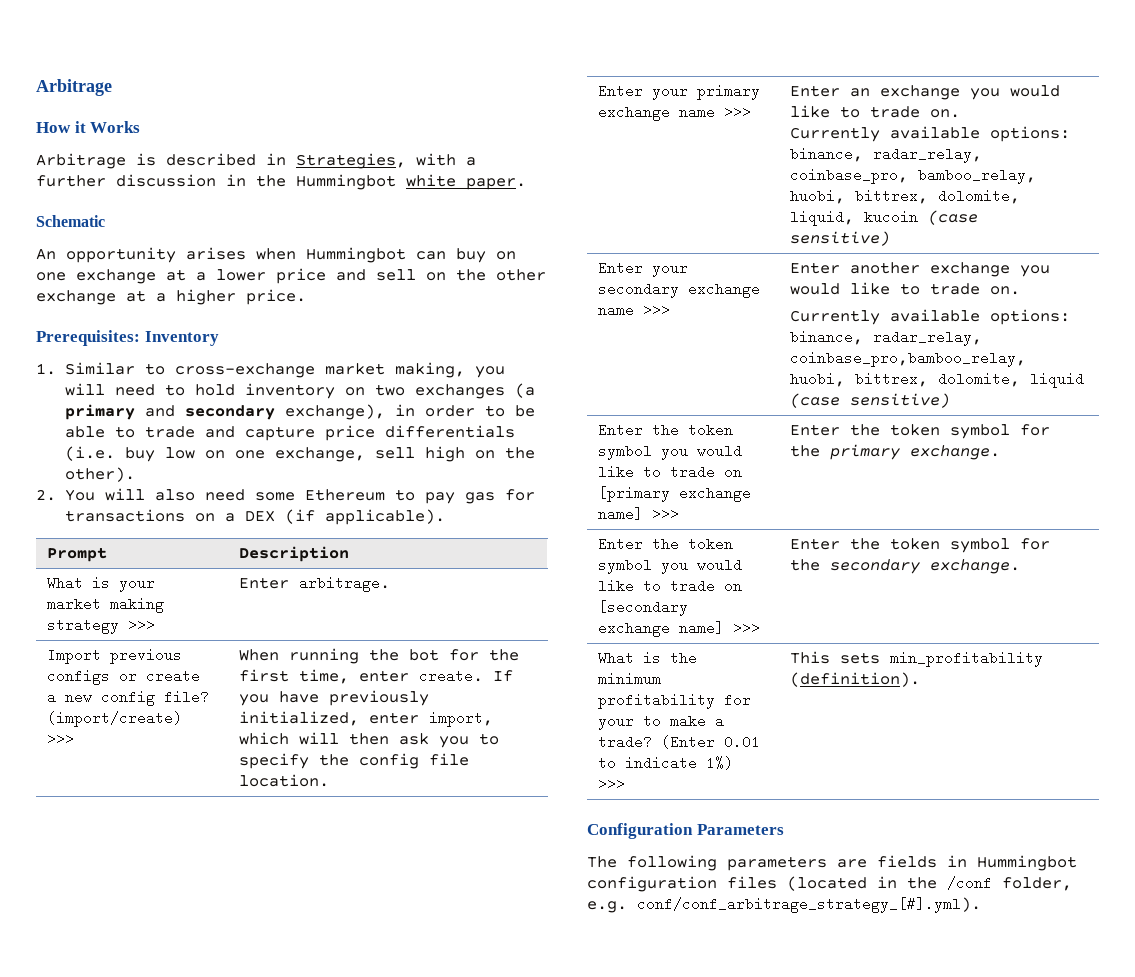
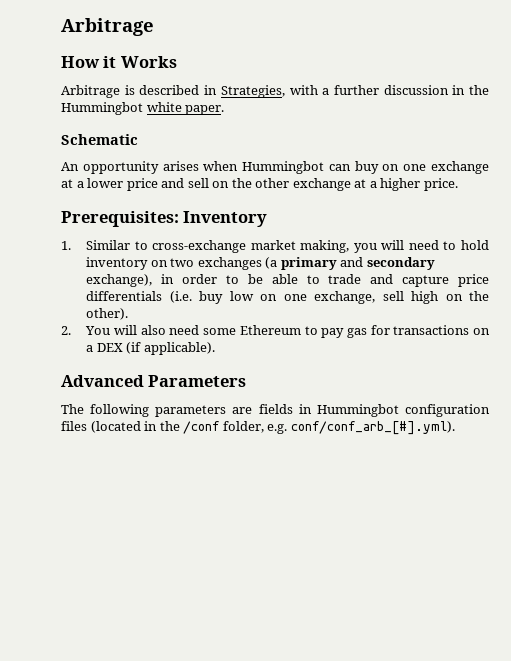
- Prompt | Description
- What is your market making strategy >>> | Enter arbitrage.
- Import previous configs or create a new config file? (import/create) >>> | When running the bot for the first time, enter create. If you have previously initialized, enter import, which will then ask you to specify the config file location.
- Enter your primary exchange name >>> | Enter an exchange you would like to trade on.
- Currently available options: binance, radar_relay, coinbase_pro, bamboo_relay, huobi, bittrex, dolomite, liquid, kucoin (case sensitive)
- Enter your secondary exchange name >>> | Enter another exchange you would like to trade on.
- Currently available options: binance, radar_relay, coinbase_pro,bamboo_relay, huobi, bittrex, dolomite, liquid (case sensitive)
- Enter the token symbol you would like to trade on [primary exchange name] >>> | Enter the token symbol for the primary exchange.
- Enter the token symbol you would like to trade on [secondary exchange name] >>> | Enter the token symbol for the secondary exchange.
- What is the minimum profitability for your to make a trade? (Enter 0.01 to indicate 1%) >>> | This sets min_profitability (definition).
- Configuration Parameters
+ Advanced Parameters
- The following parameters are fields in Hummingbot configuration files (located in the /conf folder, e.g. conf/conf_arbitrage_strategy_[#].yml).
+ The following parameters are fields in Hummingbot configuration files (located in the /conf folder, e.g. conf/conf_arb_[#].yml).

